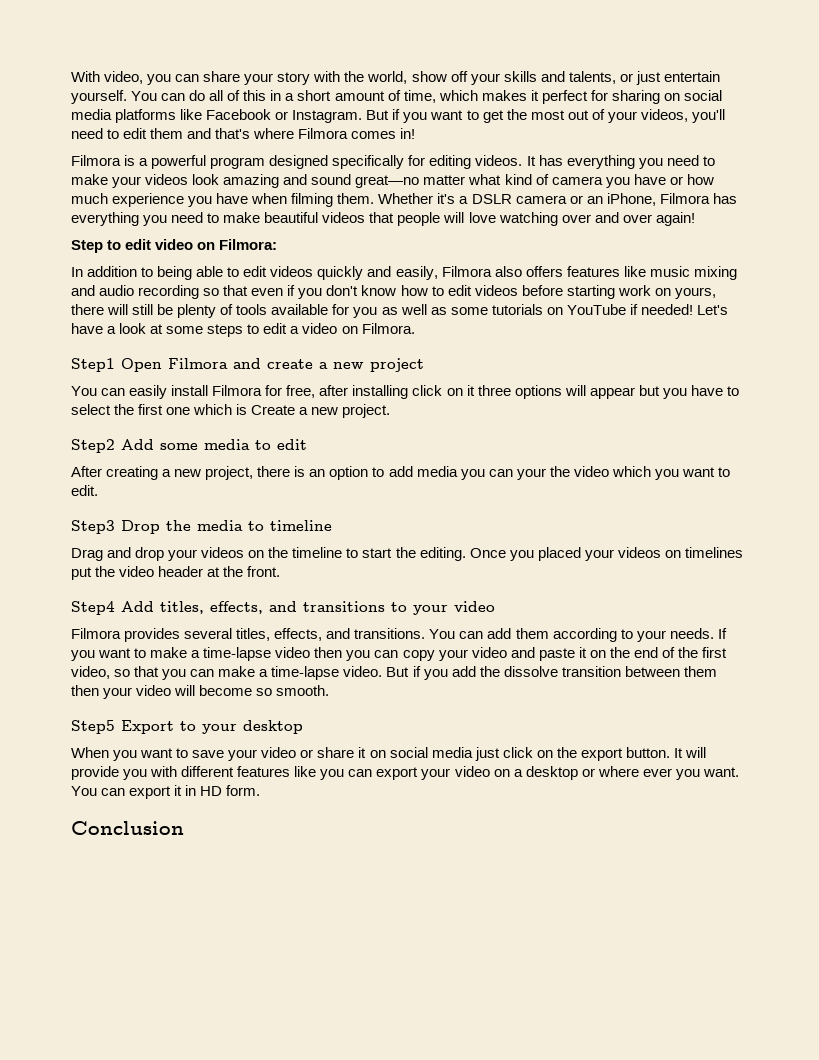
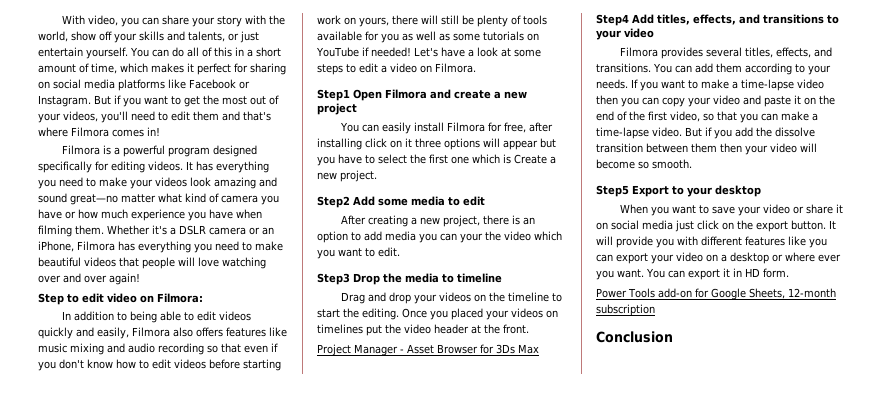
+ Project Manager - Asset Browser for 3Ds Max
+ Power Tools add-on for Google Sheets, 12-month subscription

